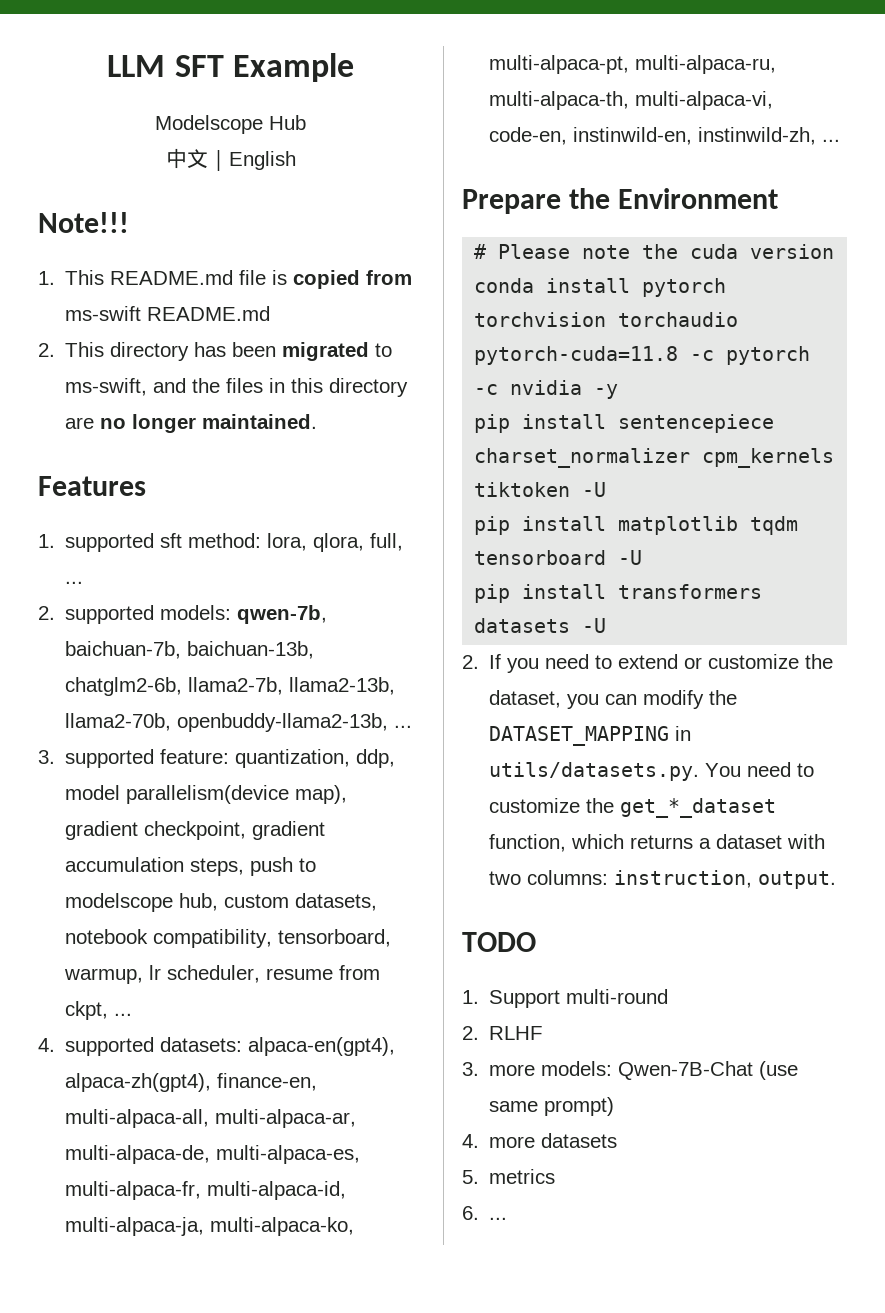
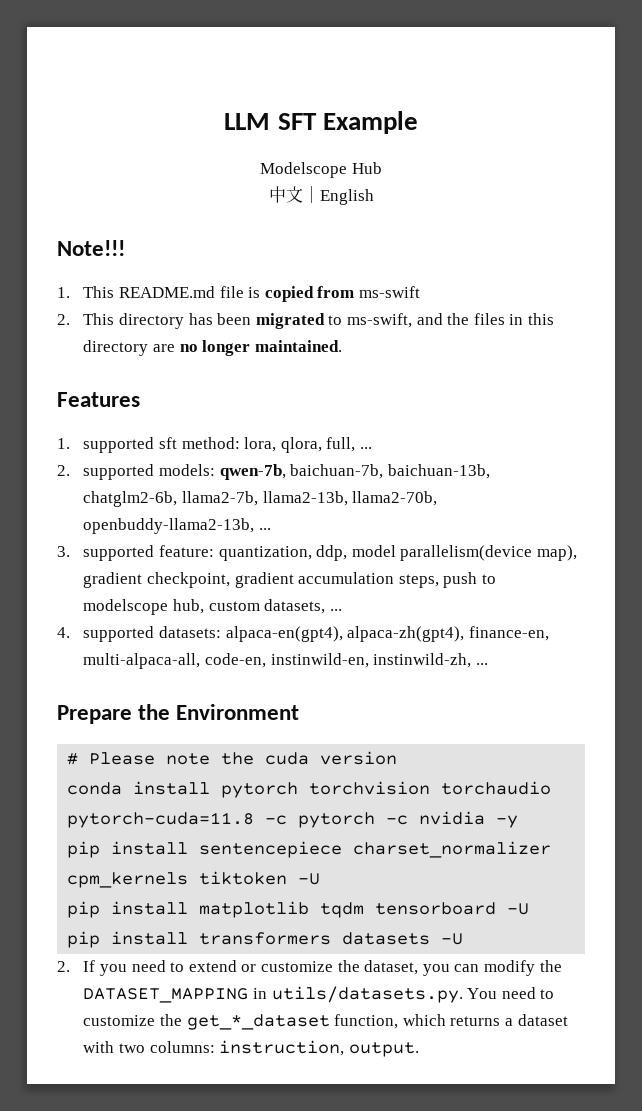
- 1. This README.md file is copied from ms-swift README.md
+ 1. This README.md file is copied from ms-swift
- 3. supported feature: quantization, ddp, model parallelism(device map), gradient checkpoint, gradient accumulation steps, push to modelscope hub, custom datasets, notebook compatibility, tensorboard, warmup, lr scheduler, resume from ckpt, ...
+ 3. supported feature: quantization, ddp, model parallelism(device map), gradient checkpoint, gradient accumulation steps, push to modelscope hub, custom datasets, ...
- 4. supported datasets: alpaca-en(gpt4), alpaca-zh(gpt4), finance-en, multi-alpaca-all, multi-alpaca-ar, multi-alpaca-de, multi-alpaca-es, multi-alpaca-fr, multi-alpaca-id, multi-alpaca-ja, multi-alpaca-ko, multi-alpaca-pt, multi-alpaca-ru, multi-alpaca-th, multi-alpaca-vi, code-en, instinwild-en, instinwild-zh, ...
+ 4. supported datasets: alpaca-en(gpt4), alpaca-zh(gpt4), finance-en, multi-alpaca-all, code-en, instinwild-en, instinwild-zh, ...
- TODO
- 1. Support multi-round
- 2. RLHF
- 3. more models: Qwen-7B-Chat (use same prompt)
- 4. more datasets
- 5. metrics
- 6. ...

